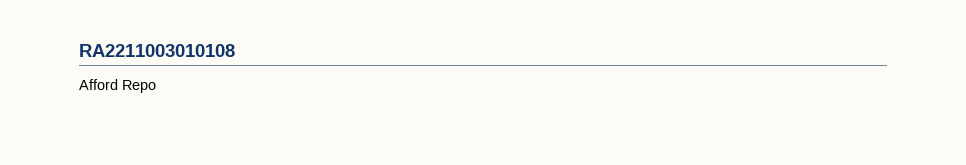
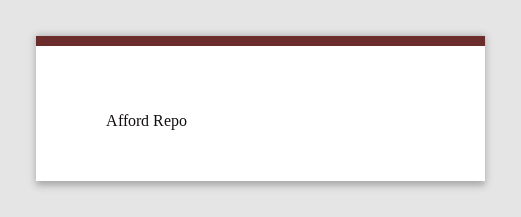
- RA2211003010108

